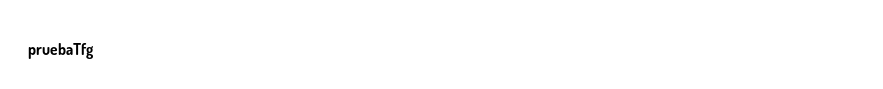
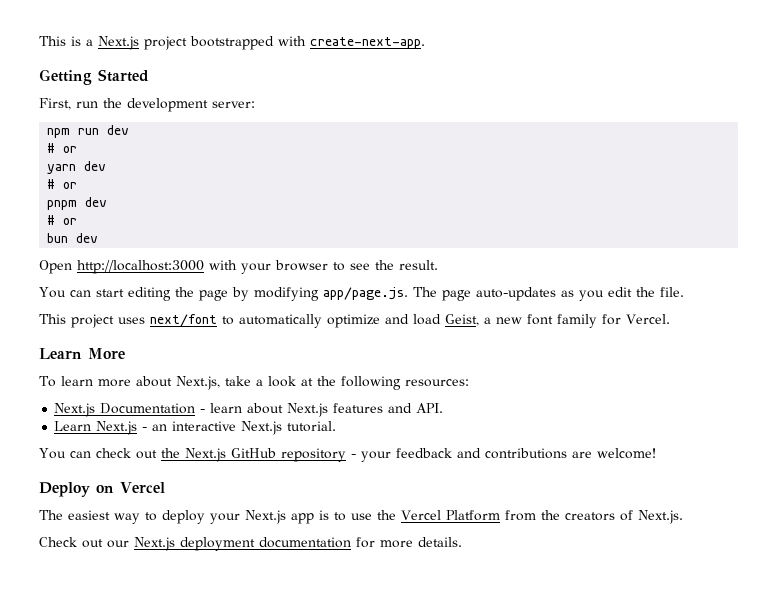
- pruebaTfg
+ This is a Next.js project bootstrapped with create-next-app.
+ Getting Started
+ First, run the development server:
+ npm run dev
+ # or
+ yarn dev
+ # or
+ pnpm dev
+ # or
+ bun dev
+ Open http://localhost:3000 with your browser to see the result.
+ You can start editing the page by modifying app/page.js. The page auto-updates as you edit the file.
+ This project uses next/font to automatically optimize and load Geist, a new font family for Vercel.
+ Learn More
+ To learn more about Next.js, take a look at the following resources:
+ Next.js Documentation - learn about Next.js features and API.
+ Learn Next.js - an interactive Next.js tutorial.
+ You can check out the Next.js GitHub repository - your feedback and contributions are welcome!
+ Deploy on Vercel
+ The easiest way to deploy your Next.js app is to use the Vercel Platform from the creators of Next.js.
+ Check out our Next.js deployment documentation for more details.

